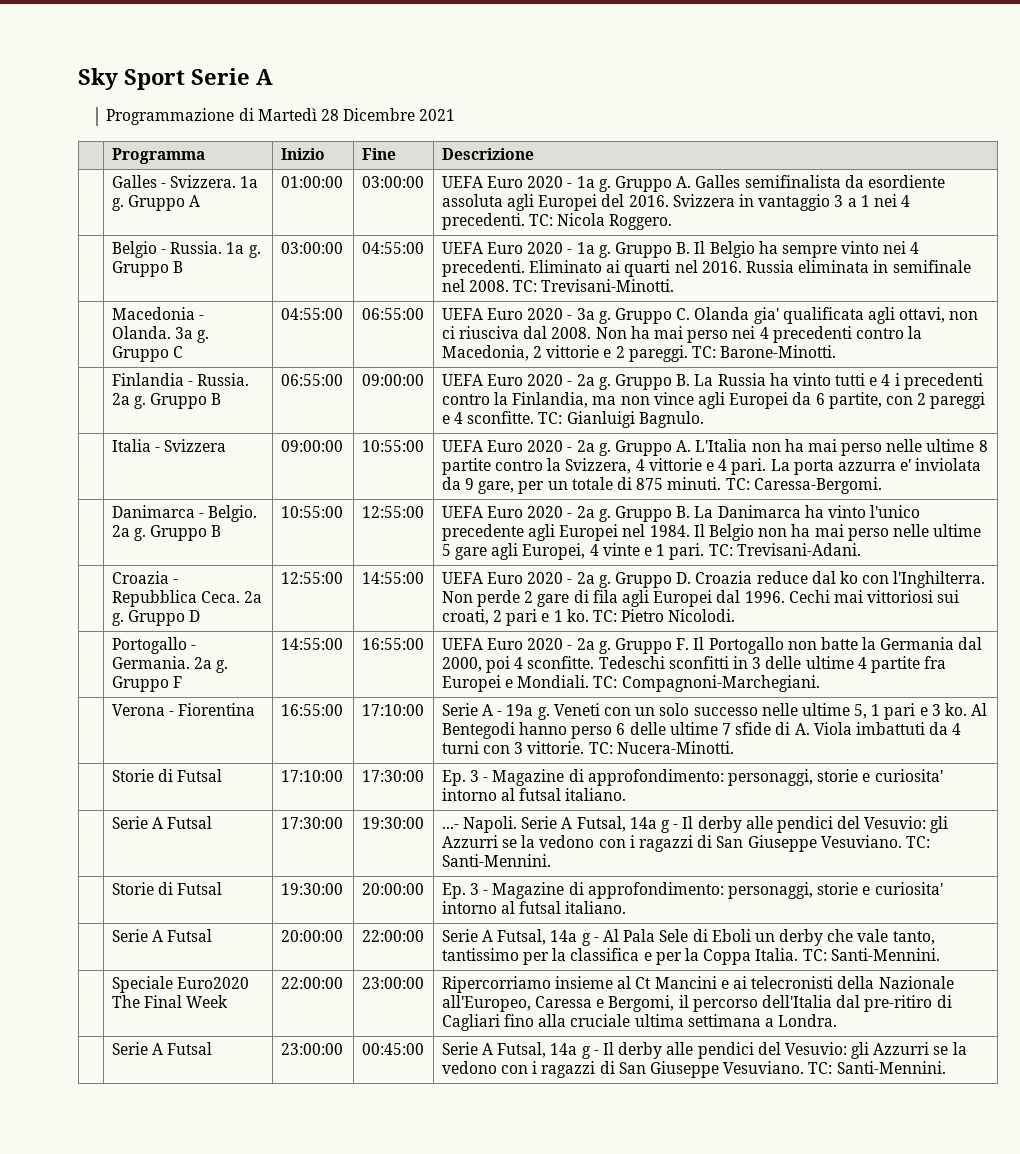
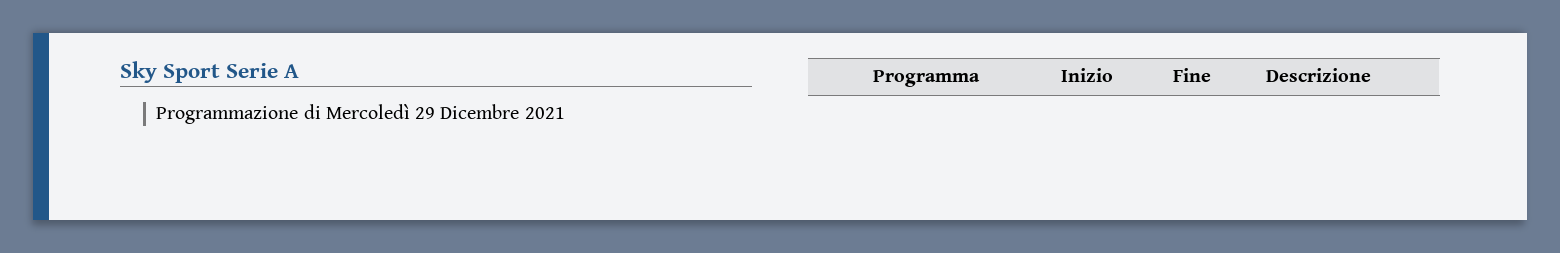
- Programmazione di Martedì 28 Dicembre 2021
+ Programmazione di Mercoledì 29 Dicembre 2021
- | Galles - Svizzera. 1a g. Gruppo A | 01:00:00 | 03:00:00 | UEFA Euro 2020 - 1a g. Gruppo A. Galles semifinalista da esordiente assoluta agli Europei del 2016. Svizzera in vantaggio 3 a 1 nei 4 precedenti. TC: Nicola Roggero.
- | Belgio - Russia. 1a g. Gruppo B | 03:00:00 | 04:55:00 | UEFA Euro 2020 - 1a g. Gruppo B. Il Belgio ha sempre vinto nei 4 precedenti. Eliminato ai quarti nel 2016. Russia eliminata in semifinale nel 2008. TC: Trevisani-Minotti.
- | Macedonia - Olanda. 3a g. Gruppo C | 04:55:00 | 06:55:00 | UEFA Euro 2020 - 3a g. Gruppo C. Olanda gia' qualificata agli ottavi, non ci riusciva dal 2008. Non ha mai perso nei 4 precedenti contro la Macedonia, 2 vittorie e 2 pareggi. TC: Barone-Minotti.
- | Finlandia - Russia. 2a g. Gruppo B | 06:55:00 | 09:00:00 | UEFA Euro 2020 - 2a g. Gruppo B. La Russia ha vinto tutti e 4 i precedenti contro la Finlandia, ma non vince agli Europei da 6 partite, con 2 pareggi e 4 sconfitte. TC: Gianluigi Bagnulo.
- | Italia - Svizzera | 09:00:00 | 10:55:00 | UEFA Euro 2020 - 2a g. Gruppo A. L'Italia non ha mai perso nelle ultime 8 partite contro la Svizzera, 4 vittorie e 4 pari. La porta azzurra e' inviolata da 9 gare, per un totale di 875 minuti. TC: Caressa-Bergomi.
- | Danimarca - Belgio. 2a g. Gruppo B | 10:55:00 | 12:55:00 | UEFA Euro 2020 - 2a g. Gruppo B. La Danimarca ha vinto l'unico precedente agli Europei nel 1984. Il Belgio non ha mai perso nelle ultime 5 gare agli Europei, 4 vinte e 1 pari. TC: Trevisani-Adani.
- | Croazia - Repubblica Ceca. 2a g. Gruppo D | 12:55:00 | 14:55:00 | UEFA Euro 2020 - 2a g. Gruppo D. Croazia reduce dal ko con l'Inghilterra. Non perde 2 gare di fila agli Europei dal 1996. Cechi mai vittoriosi sui croati, 2 pari e 1 ko. TC: Pietro Nicolodi.
- | Portogallo - Germania. 2a g. Gruppo F | 14:55:00 | 16:55:00 | UEFA Euro 2020 - 2a g. Gruppo F. Il Portogallo non batte la Germania dal 2000, poi 4 sconfitte. Tedeschi sconfitti in 3 delle ultime 4 partite fra Europei e Mondiali. TC: Compagnoni-Marchegiani.
- | Verona - Fiorentina | 16:55:00 | 17:10:00 | Serie A - 19a g. Veneti con un solo successo nelle ultime 5, 1 pari e 3 ko. Al Bentegodi hanno perso 6 delle ultime 7 sfide di A. Viola imbattuti da 4 turni con 3 vittorie. TC: Nucera-Minotti.
- | Storie di Futsal | 17:10:00 | 17:30:00 | Ep. 3 - Magazine di approfondimento: personaggi, storie e curiosita' intorno al futsal italiano.
- | Serie A Futsal | 17:30:00 | 19:30:00 | ...- Napoli. Serie A Futsal, 14a g - Il derby alle pendici del Vesuvio: gli Azzurri se la vedono con i ragazzi di San Giuseppe Vesuviano. TC: Santi-Mennini.
- | Storie di Futsal | 19:30:00 | 20:00:00 | Ep. 3 - Magazine di approfondimento: personaggi, storie e curiosita' intorno al futsal italiano.
- | Serie A Futsal | 20:00:00 | 22:00:00 | Serie A Futsal, 14a g - Al Pala Sele di Eboli un derby che vale tanto, tantissimo per la classifica e per la Coppa Italia. TC: Santi-Mennini.
- | Speciale Euro2020 The Final Week | 22:00:00 | 23:00:00 | Ripercorriamo insieme al Ct Mancini e ai telecronisti della Nazionale all'Europeo, Caressa e Bergomi, il percorso dell'Italia dal pre-ritiro di Cagliari fino alla cruciale ultima settimana a Londra.
- | Serie A Futsal | 23:00:00 | 00:45:00 | Serie A Futsal, 14a g - Il derby alle pendici del Vesuvio: gli Azzurri se la vedono con i ragazzi di San Giuseppe Vesuviano. TC: Santi-Mennini.

